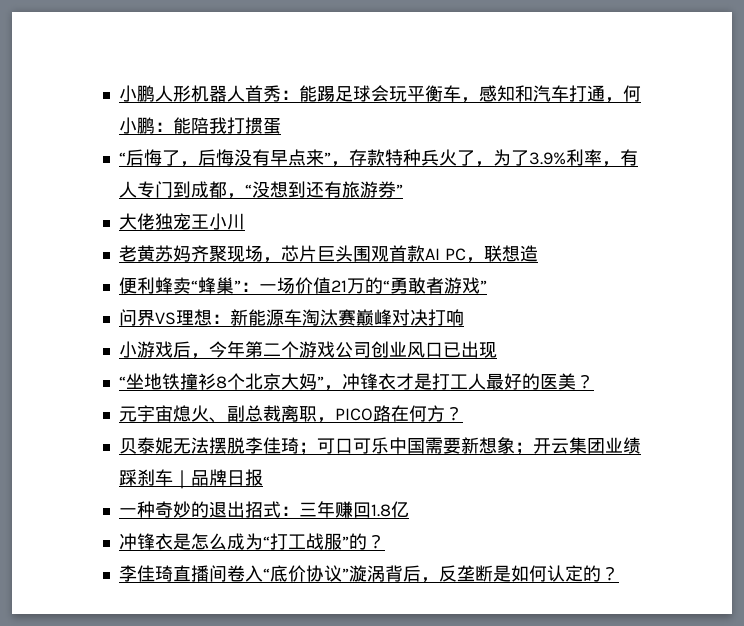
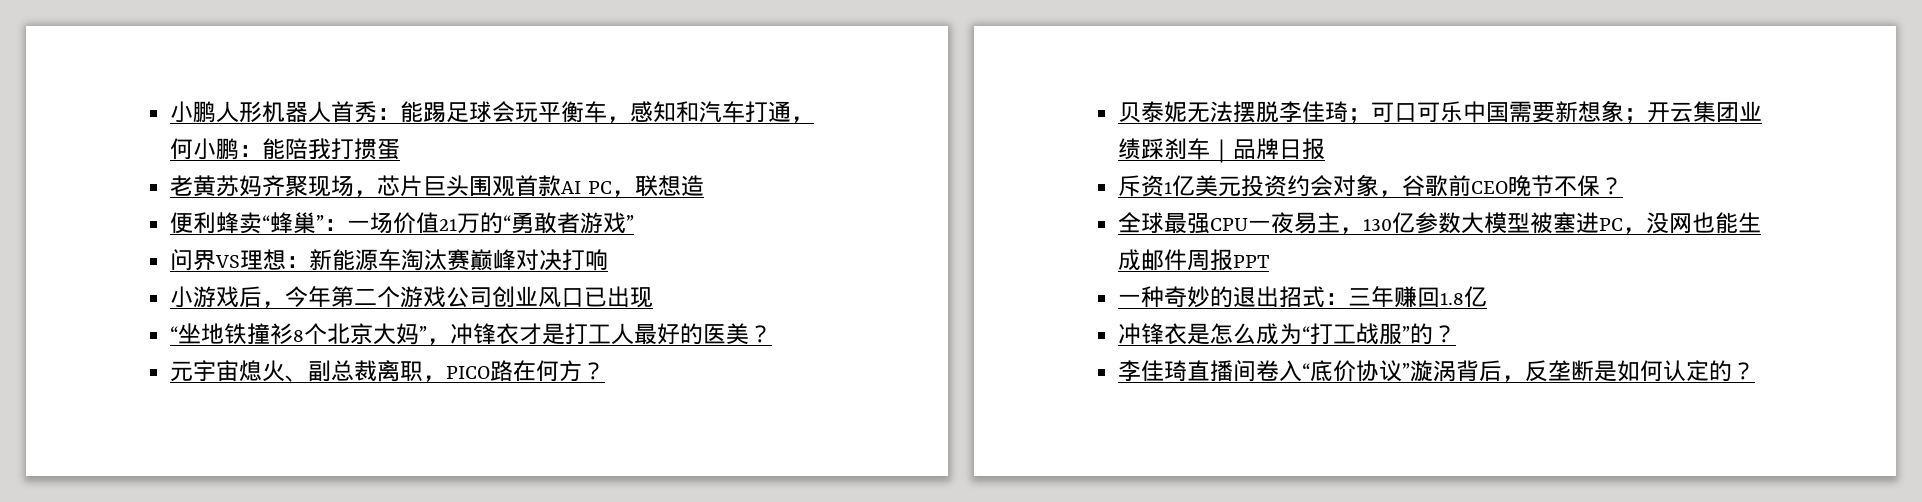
- “后悔了，后悔没有早点来”，存款特种兵火了，为了3.9%利率，有人专门到成都，“没想到还有旅游券”
- 大佬独宠王小川
+ 斥资1亿美元投资约会对象，谷歌前CEO晚节不保？
+ 全球最强CPU一夜易主，130亿参数大模型被塞进PC，没网也能生成邮件周报PPT

